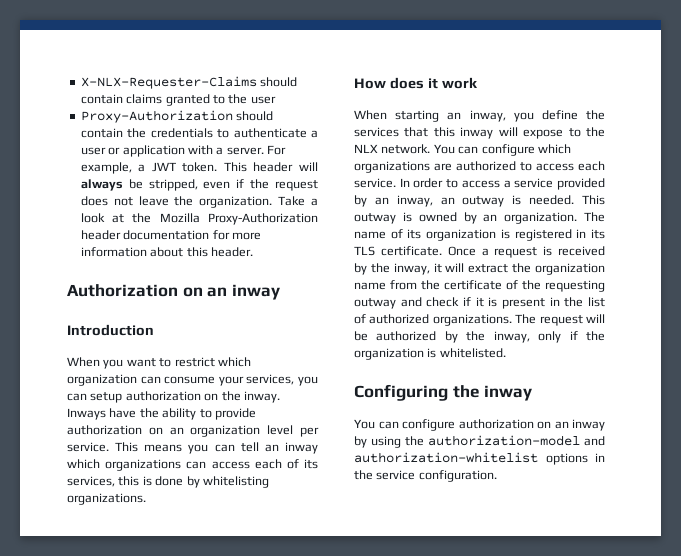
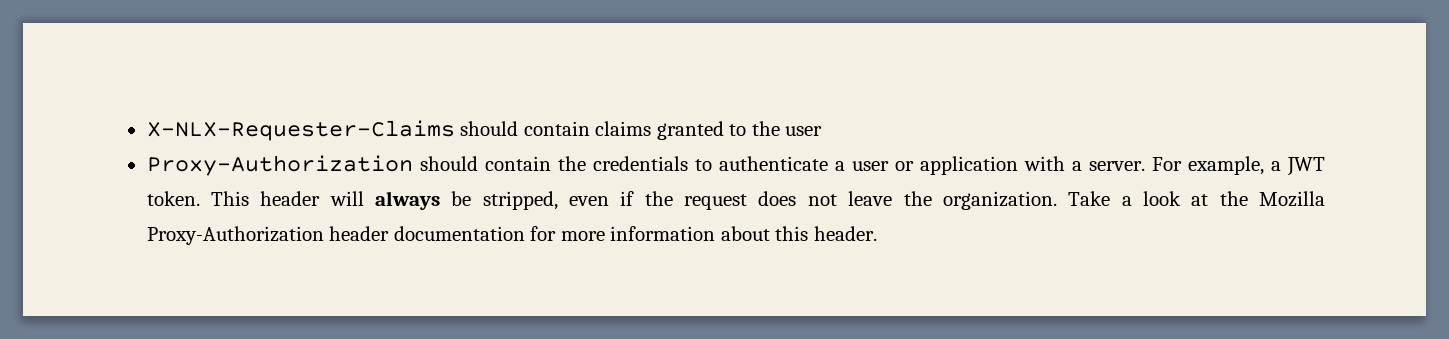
- Authorization on an inway
- Introduction
- When you want to restrict which organization can consume your services, you can setup authorization on the inway. Inways have the ability to provide authorization on an organization level per service. This means you can tell an inway which organizations can access each of its services, this is done by whitelisting organizations.
- How does it work
- When starting an inway, you define the services that this inway will expose to the NLX network. You can configure which organizations are authorized to access each service. In order to access a service provided by an inway, an outway is needed. This outway is owned by an organization. The name of its organization is registered in its TLS certificate. Once a request is received by the inway, it will extract the organization name from the certificate of the requesting outway and check if it is present in the list of authorized organizations. The request will be authorized by the inway, only if the organization is whitelisted.
- Configuring the inway
- You can configure authorization on an inway by using the authorization-model and authorization-whitelist options in the service configuration.

